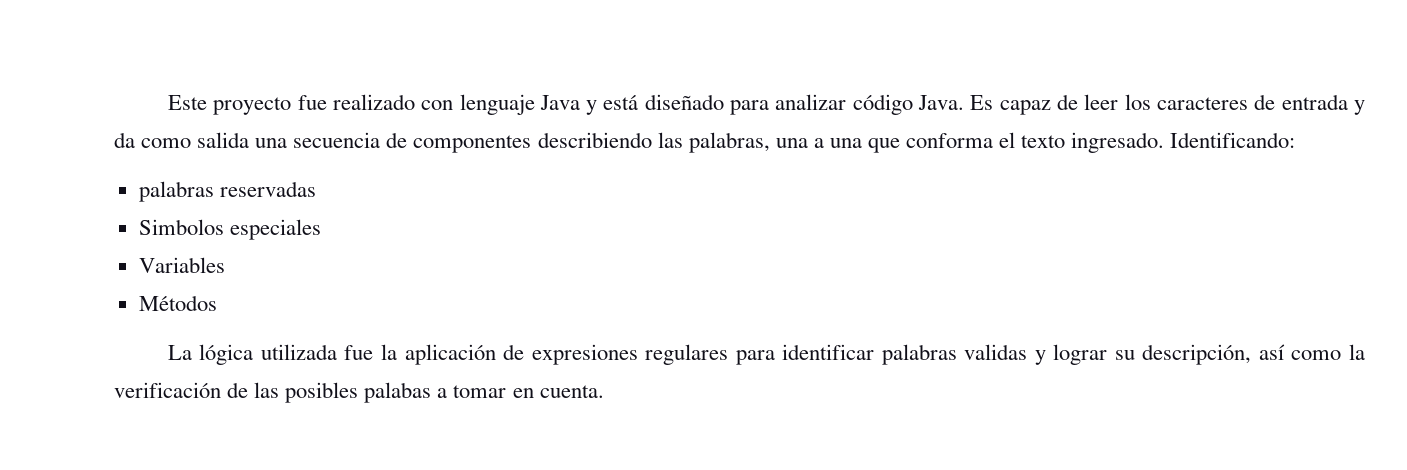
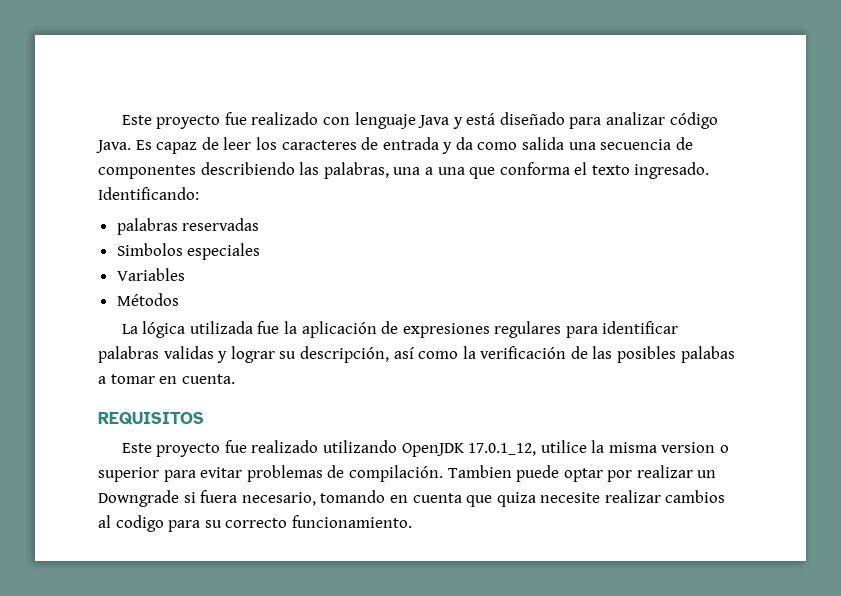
+ REQUISITOS
+ Este proyecto fue realizado utilizando OpenJDK 17.0.1_12, utilice la misma version o superior para evitar problemas de compilación. Tambien puede optar por realizar un Downgrade si fuera necesario, tomando en cuenta que quiza necesite realizar cambios al codigo para su correcto funcionamiento.

